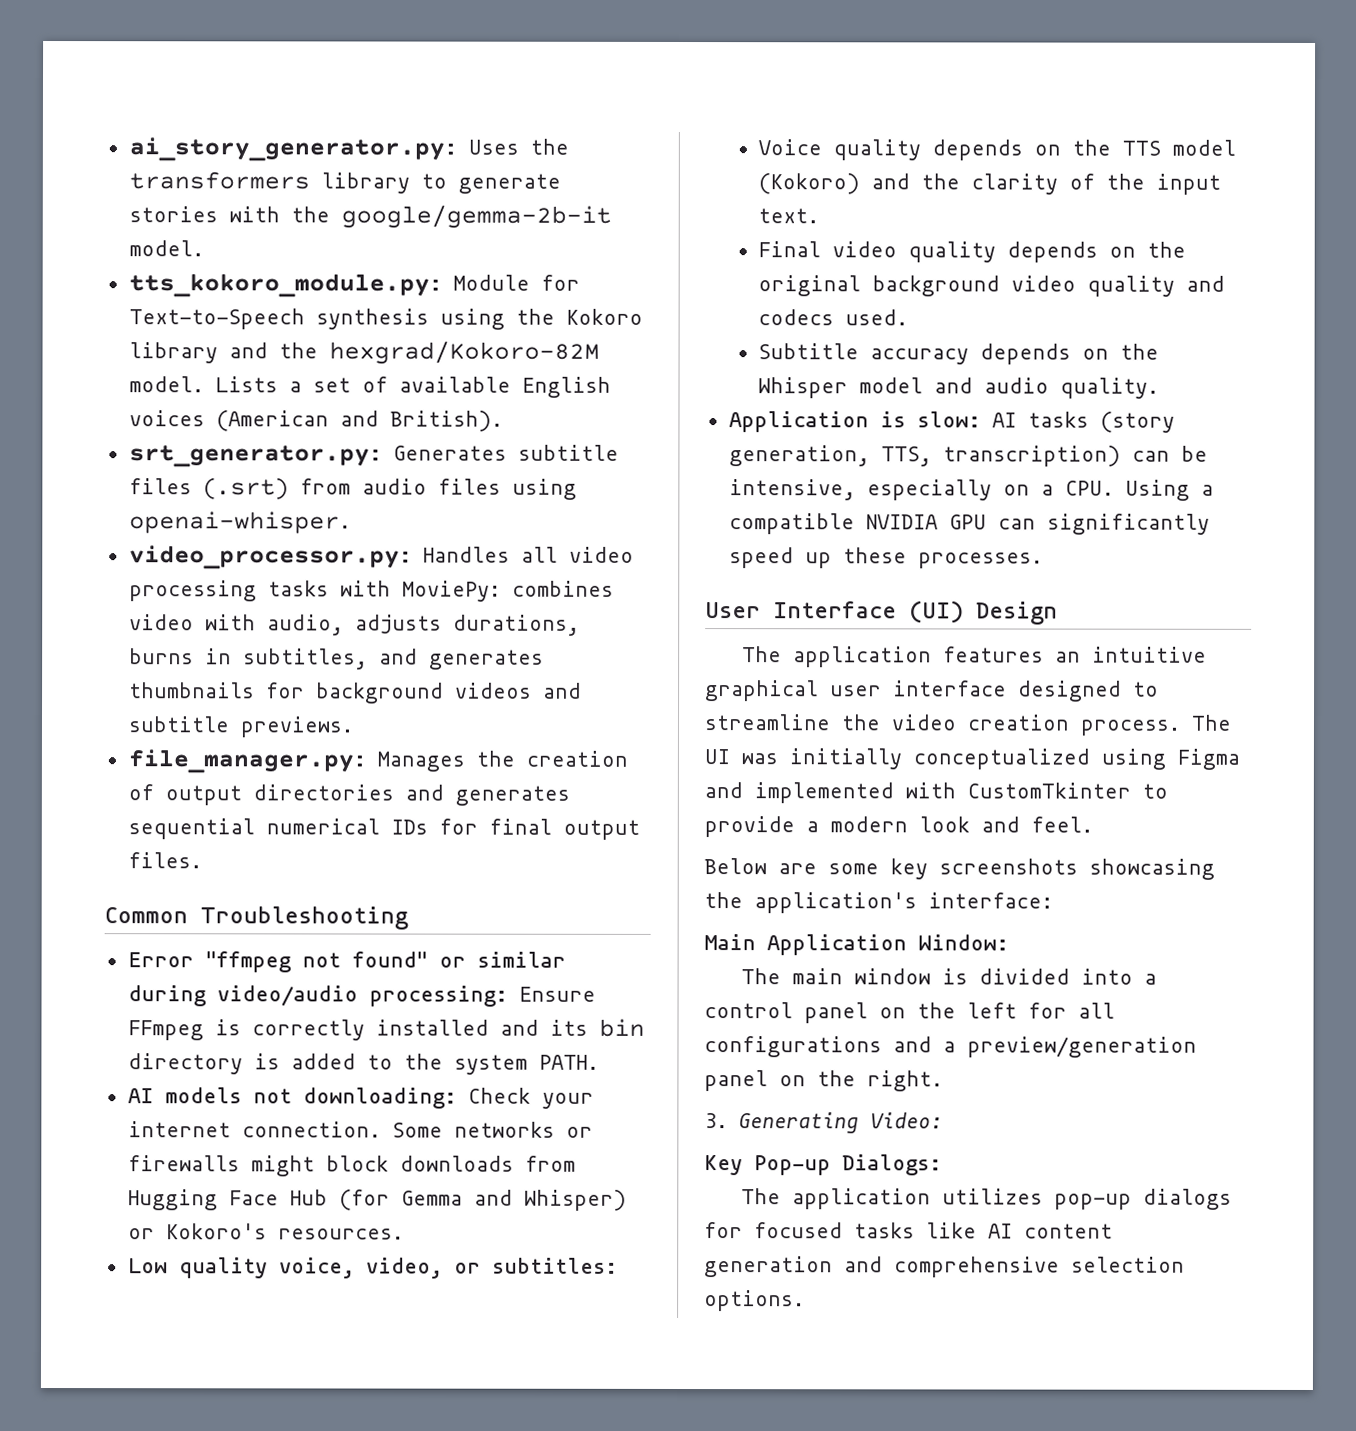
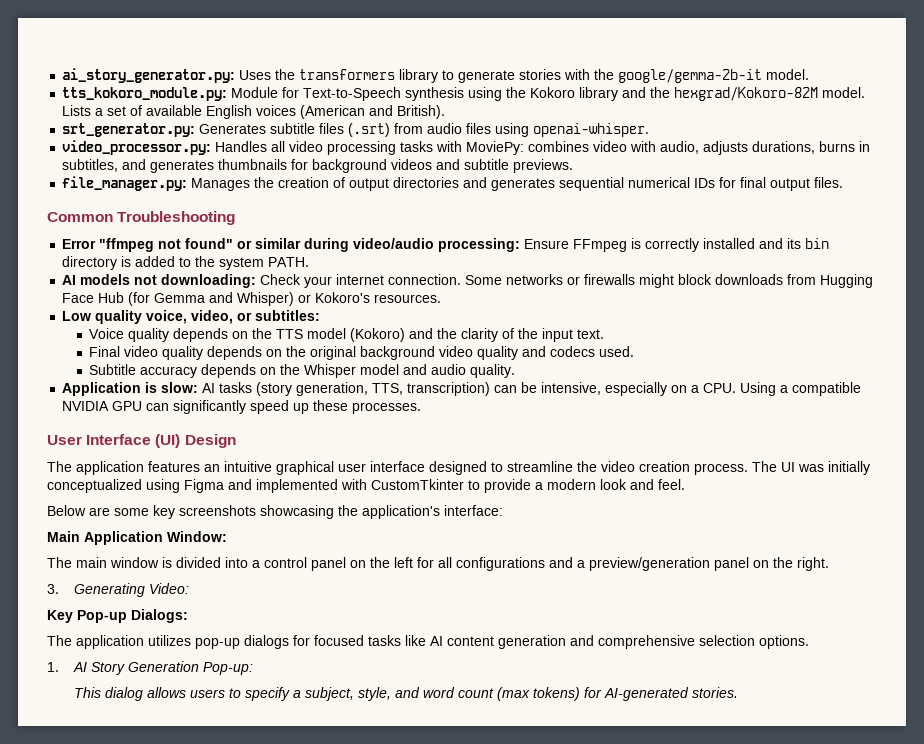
+ 1. AI Story Generation Pop-up:
+ This dialog allows users to specify a subject, style, and word count (max tokens) for AI-generated stories.

